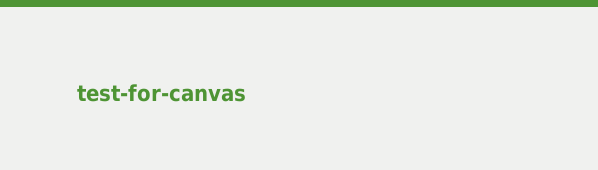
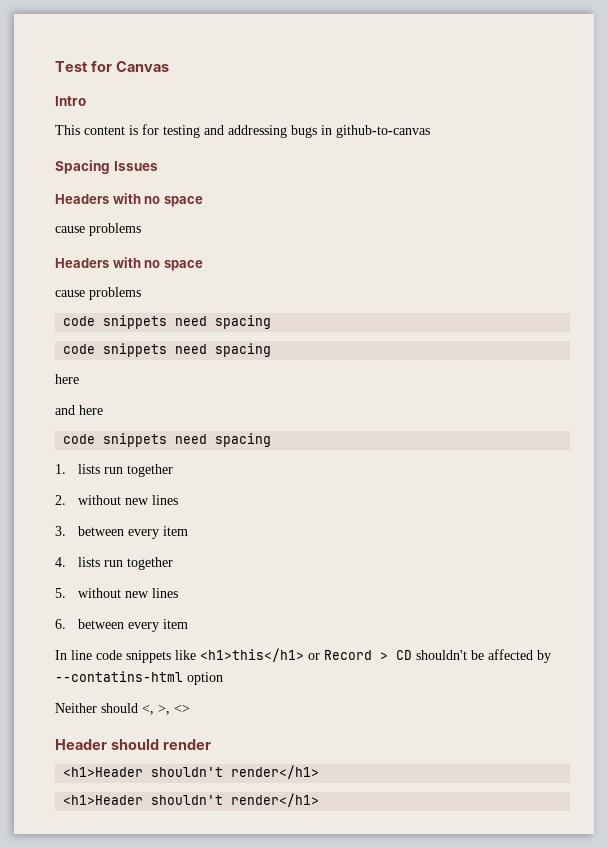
- test-for-canvas
+ Test for Canvas
+ Intro
+ This content is for testing and addressing bugs in github-to-canvas
+ Spacing Issues
+ Headers with no space
+ cause problems
+ Headers with no space
+ cause problems
+ code snippets need spacing
+ code snippets need spacing
+ here
+ and here
+ code snippets need spacing
+ 1. lists run together
+ 2. without new lines
+ 3. between every item
+ 4. lists run together
+ 5. without new lines
+ 6. between every item
+ In line code snippets like <h1>this</h1> or Record > CD shouldn't be affected by --contatins-html option
+ Neither should <, >, <>
+ Header should render
+ <h1>Header shouldn't render</h1>
+ <h1>Header shouldn't render</h1>

